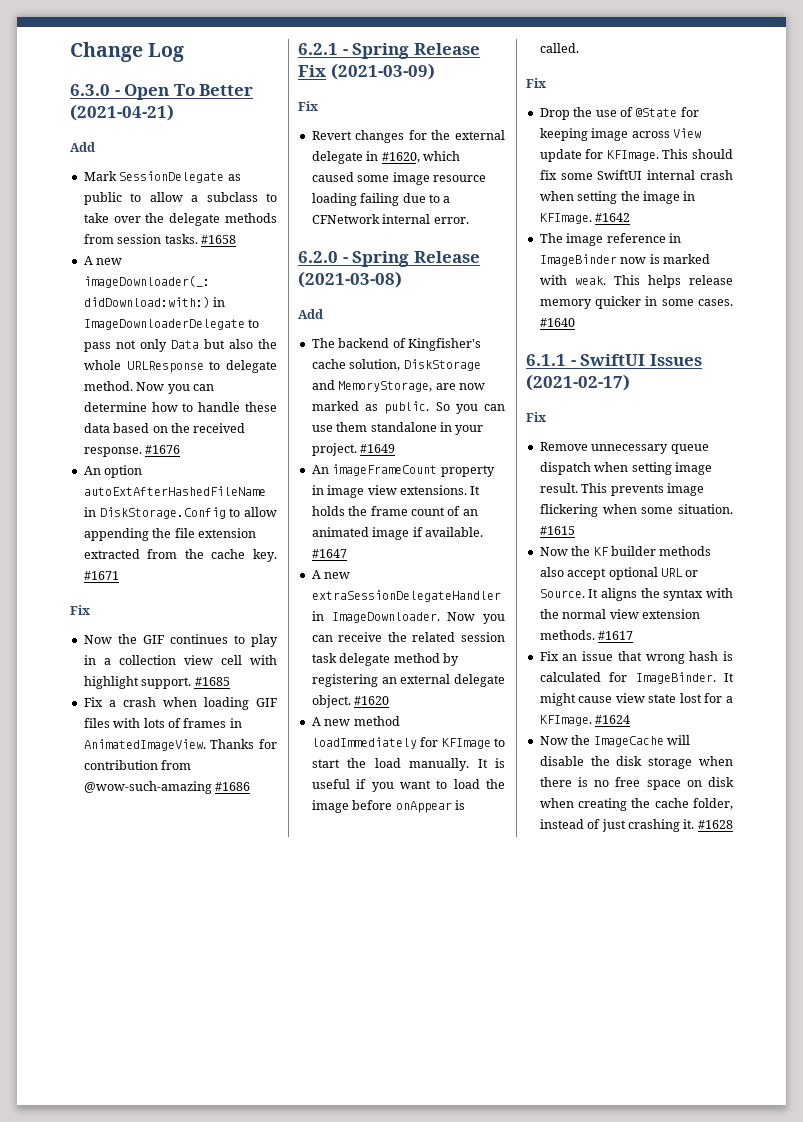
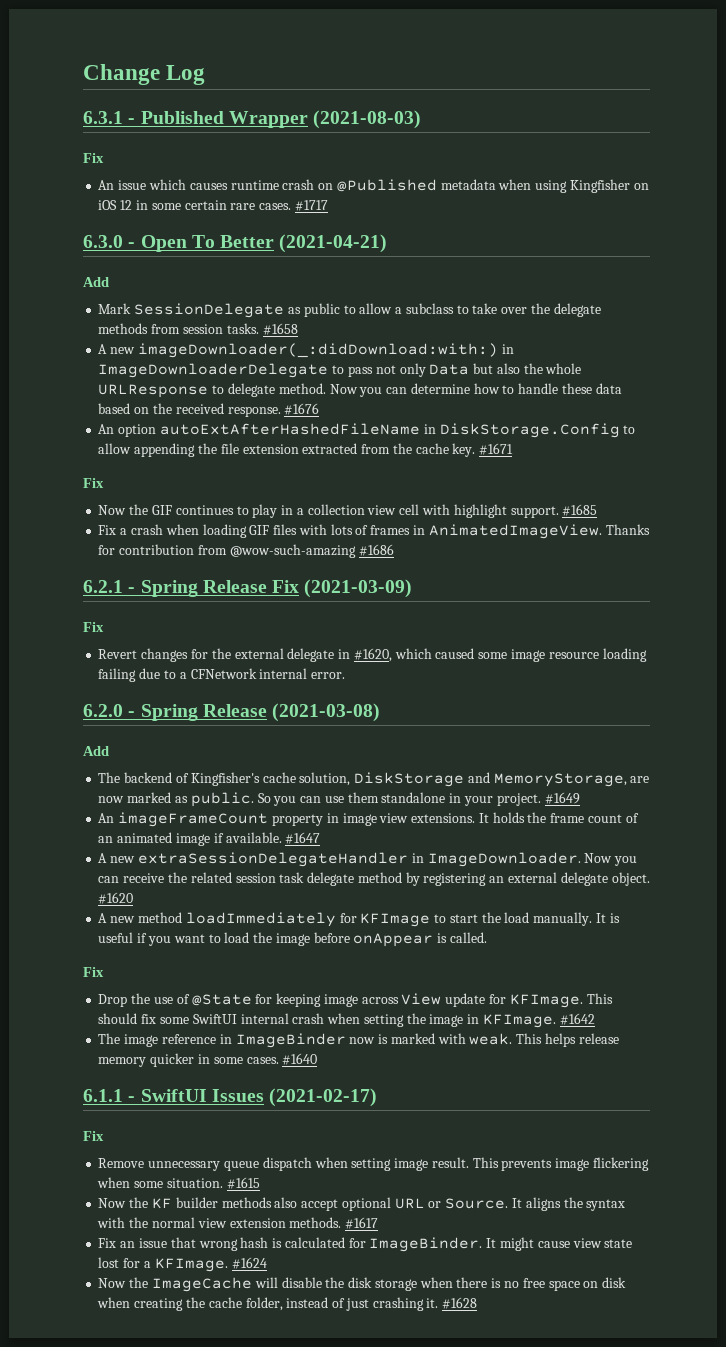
+ 6.3.1 - Published Wrapper (2021-08-03)
+ Fix
+ An issue which causes runtime crash on @Published metadata when using Kingfisher on iOS 12 in some certain rare cases. #1717

